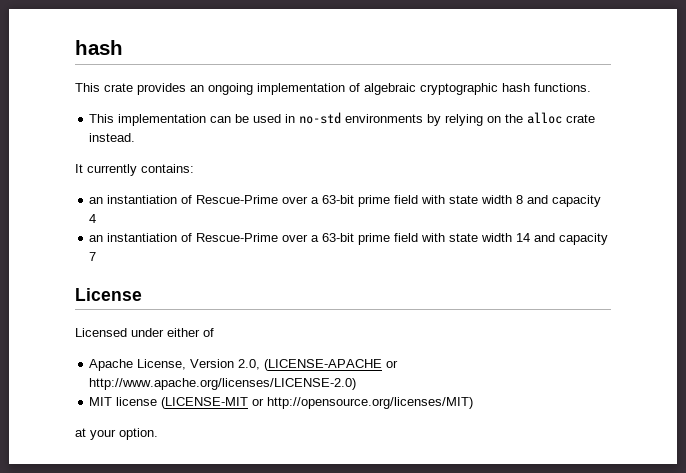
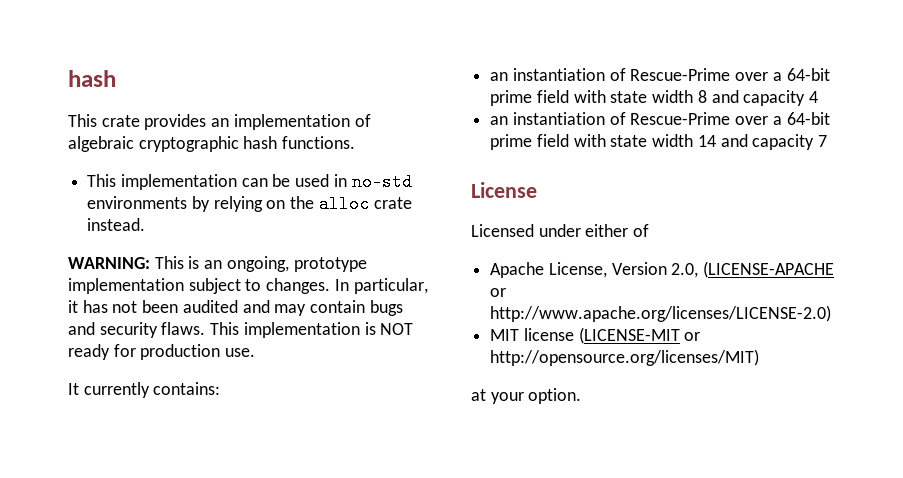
- This crate provides an ongoing implementation of algebraic cryptographic hash functions.
+ This crate provides an implementation of algebraic cryptographic hash functions.
+ WARNING: This is an ongoing, prototype implementation subject to changes. In particular, it has not been audited and may contain bugs and security flaws. This implementation is NOT ready for production use.
- an instantiation of Rescue-Prime over a 63-bit prime field with state width 8 and capacity 4
+ an instantiation of Rescue-Prime over a 64-bit prime field with state width 8 and capacity 4
- an instantiation of Rescue-Prime over a 63-bit prime field with state width 14 and capacity 7
+ an instantiation of Rescue-Prime over a 64-bit prime field with state width 14 and capacity 7

